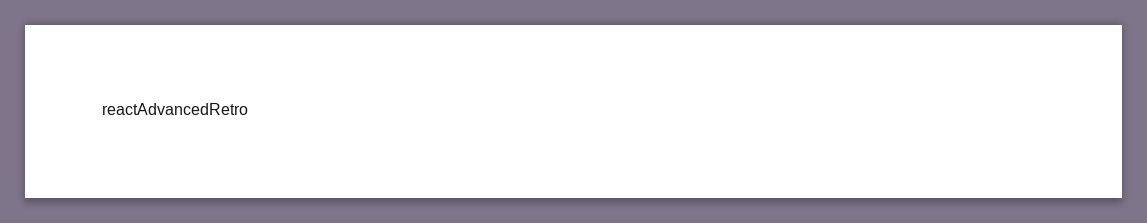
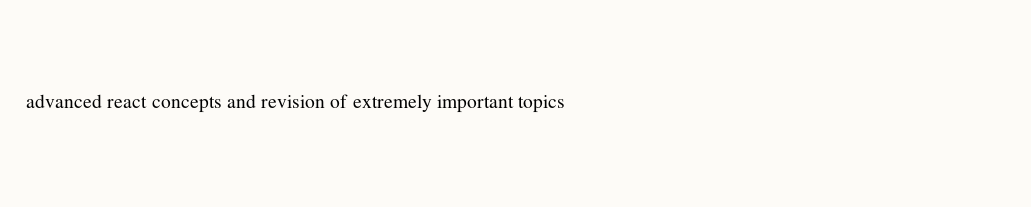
- reactAdvancedRetro
+ advanced react concepts and revision of extremely important topics

